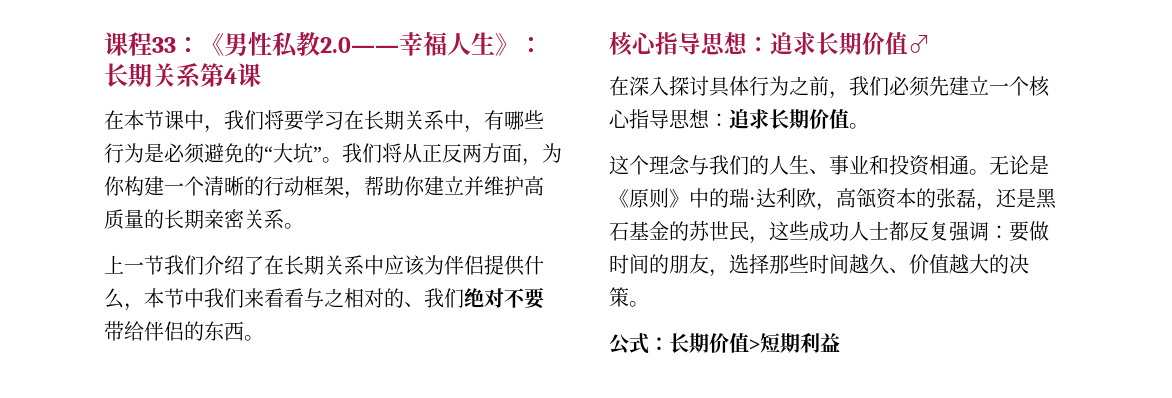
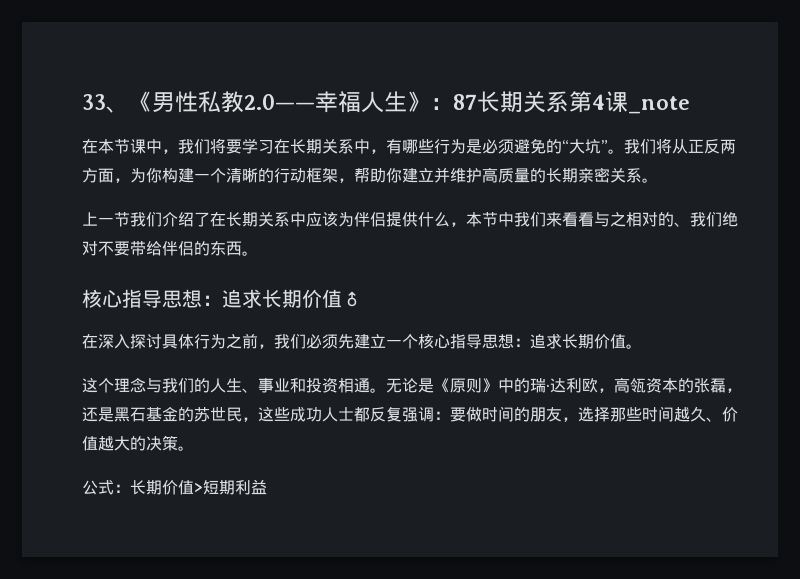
- 课程33：《男性私教2.0——幸福人生》：长期关系第4课
+ 33、《男性私教2.0——幸福人生》：87长期关系第4课_note

